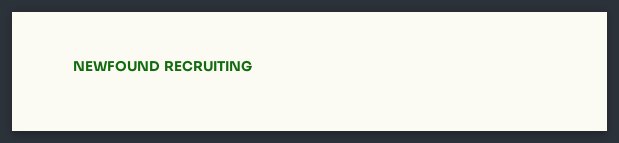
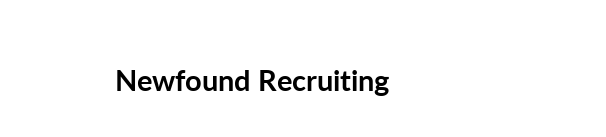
- NEWFOUND RECRUITING
+ Newfound Recruiting

